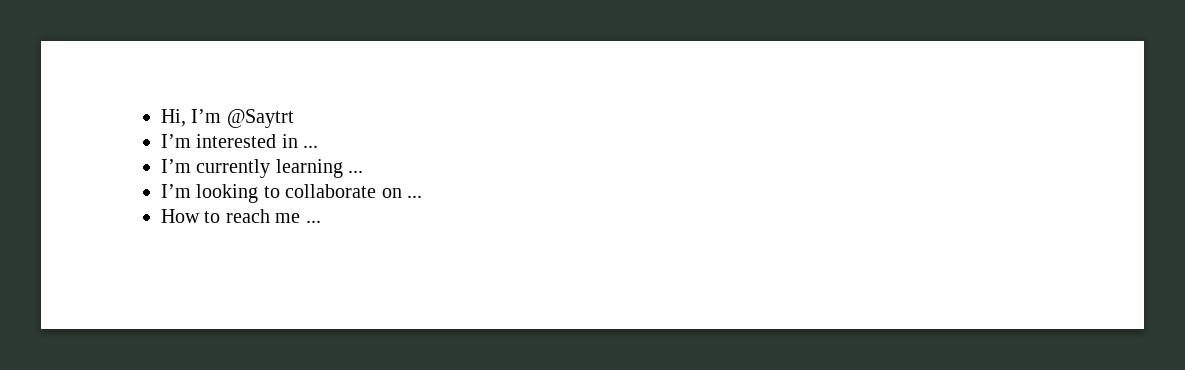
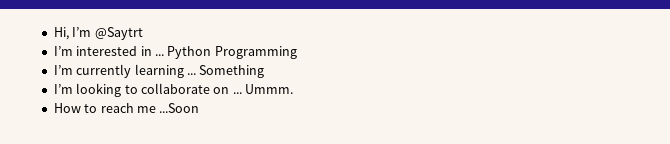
+ Python Programming
+ Something
+ Ummm.
- How to reach me ...
+ How to reach me ...Soon

